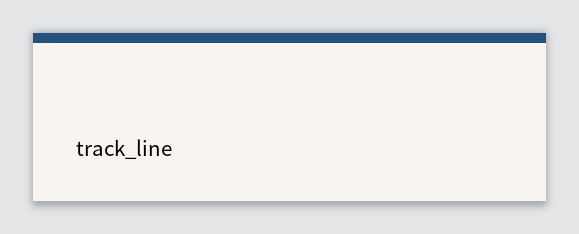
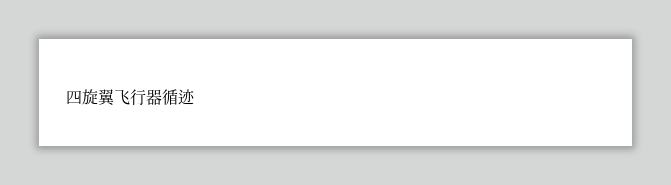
- track_line
+ 四旋翼飞行器循迹

